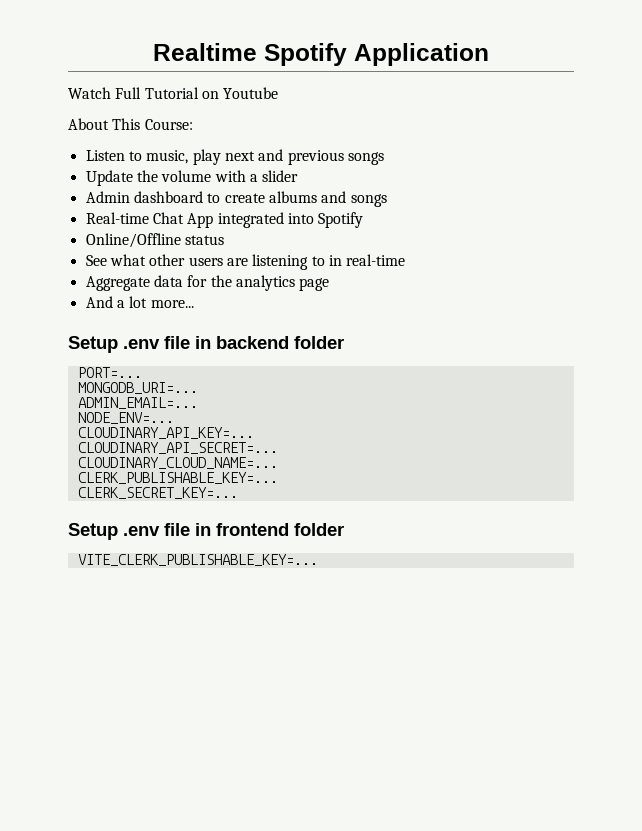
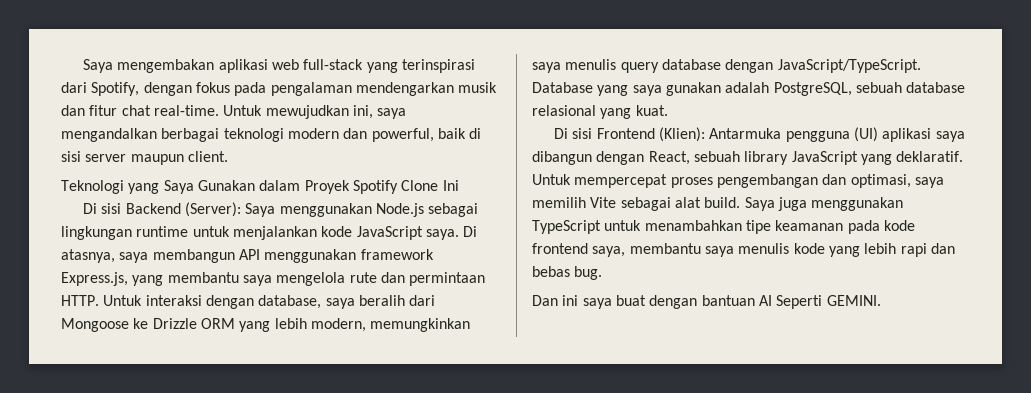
- Realtime Spotify Application
- Watch Full Tutorial on Youtube
- About This Course:
- Listen to music, play next and previous songs
- Update the volume with a slider
- Admin dashboard to create albums and songs
- Real-time Chat App integrated into Spotify
- Online/Offline status
- See what other users are listening to in real-time
- Aggregate data for the analytics page
- And a lot more...
- Setup .env file in backend folder
- PORT=...
- MONGODB_URI=...
- ADMIN_EMAIL=...
- NODE_ENV=...
- CLOUDINARY_API_KEY=...
- CLOUDINARY_API_SECRET=...
- CLOUDINARY_CLOUD_NAME=...
- CLERK_PUBLISHABLE_KEY=...
- CLERK_SECRET_KEY=...
- Setup .env file in frontend folder
- VITE_CLERK_PUBLISHABLE_KEY=...
+ Saya mengembakan aplikasi web full-stack yang terinspirasi dari Spotify, dengan fokus pada pengalaman mendengarkan musik dan fitur chat real-time. Untuk mewujudkan ini, saya mengandalkan berbagai teknologi modern dan powerful, baik di sisi server maupun client.
+ Teknologi yang Saya Gunakan dalam Proyek Spotify Clone Ini
+ Di sisi Backend (Server): Saya menggunakan Node.js sebagai lingkungan runtime untuk menjalankan kode JavaScript saya. Di atasnya, saya membangun API menggunakan framework Express.js, yang membantu saya mengelola rute dan permintaan HTTP. Untuk interaksi dengan database, saya beralih dari Mongoose ke Drizzle ORM yang lebih modern, memungkinkan saya menulis query database dengan JavaScript/TypeScript. Database yang saya gunakan adalah PostgreSQL, sebuah database relasional yang kuat.
+ Di sisi Frontend (Klien): Antarmuka pengguna (UI) aplikasi saya dibangun dengan React, sebuah library JavaScript yang deklaratif. Untuk mempercepat proses pengembangan dan optimasi, saya memilih Vite sebagai alat build. Saya juga menggunakan TypeScript untuk menambahkan tipe keamanan pada kode frontend saya, membantu saya menulis kode yang lebih rapi dan bebas bug.
+ Dan ini saya buat dengan bantuan AI Seperti GEMINI.

